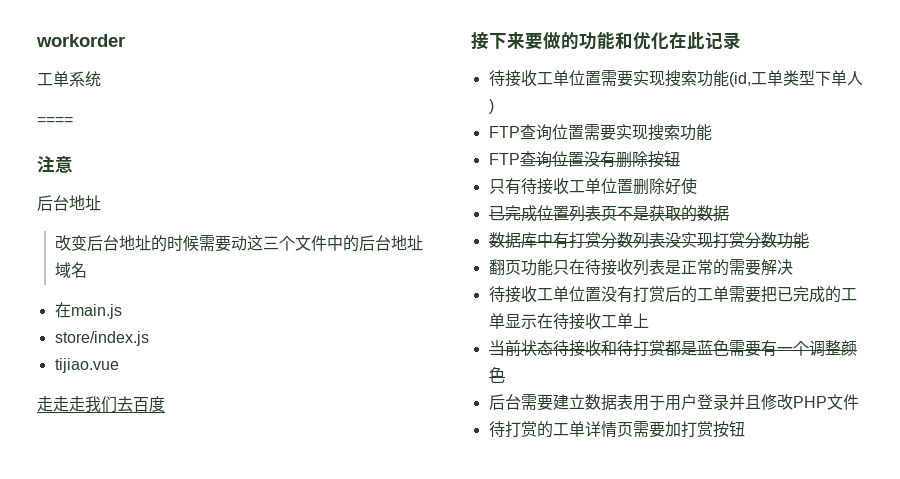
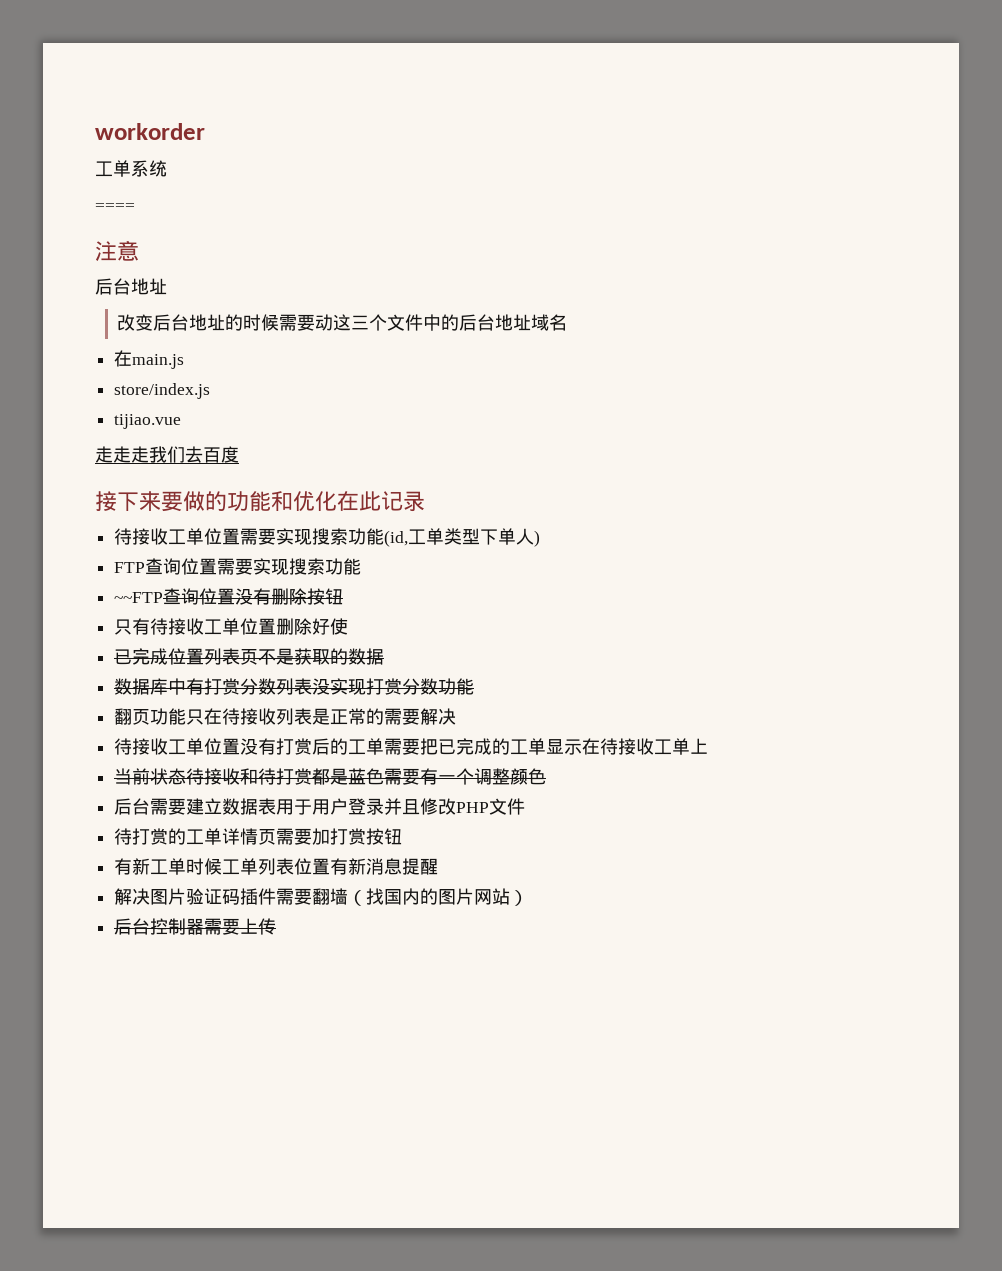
- FTP查询位置没有删除按钮
+ ~~FTP查询位置没有删除按钮
+ 有新工单时候工单列表位置有新消息提醒
+ 解决图片验证码插件需要翻墙（找国内的图片网站）
+ 后台控制器需要上传

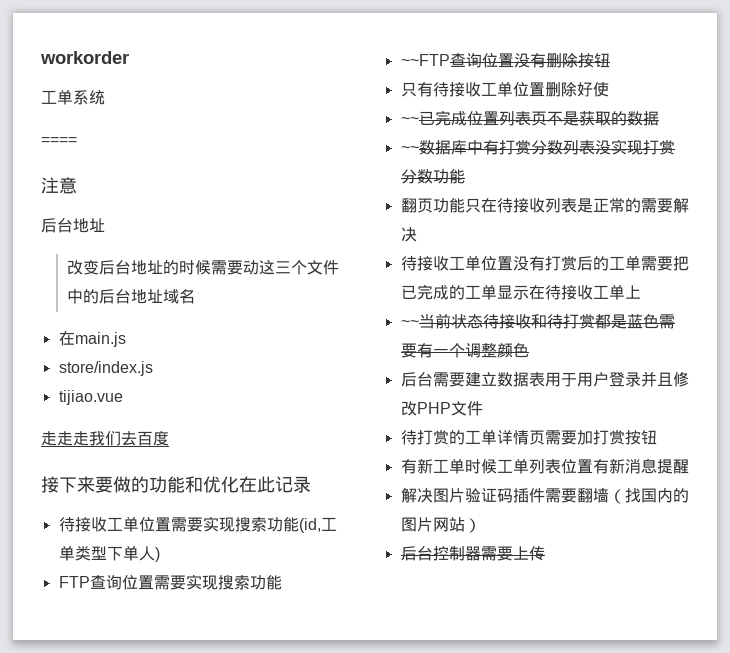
- 已完成位置列表页不是获取的数据
+ ~~已完成位置列表页不是获取的数据
- 数据库中有打赏分数列表没实现打赏分数功能
+ ~~数据库中有打赏分数列表没实现打赏分数功能
- 当前状态待接收和待打赏都是蓝色需要有一个调整颜色
+ ~~当前状态待接收和待打赏都是蓝色需要有一个调整颜色

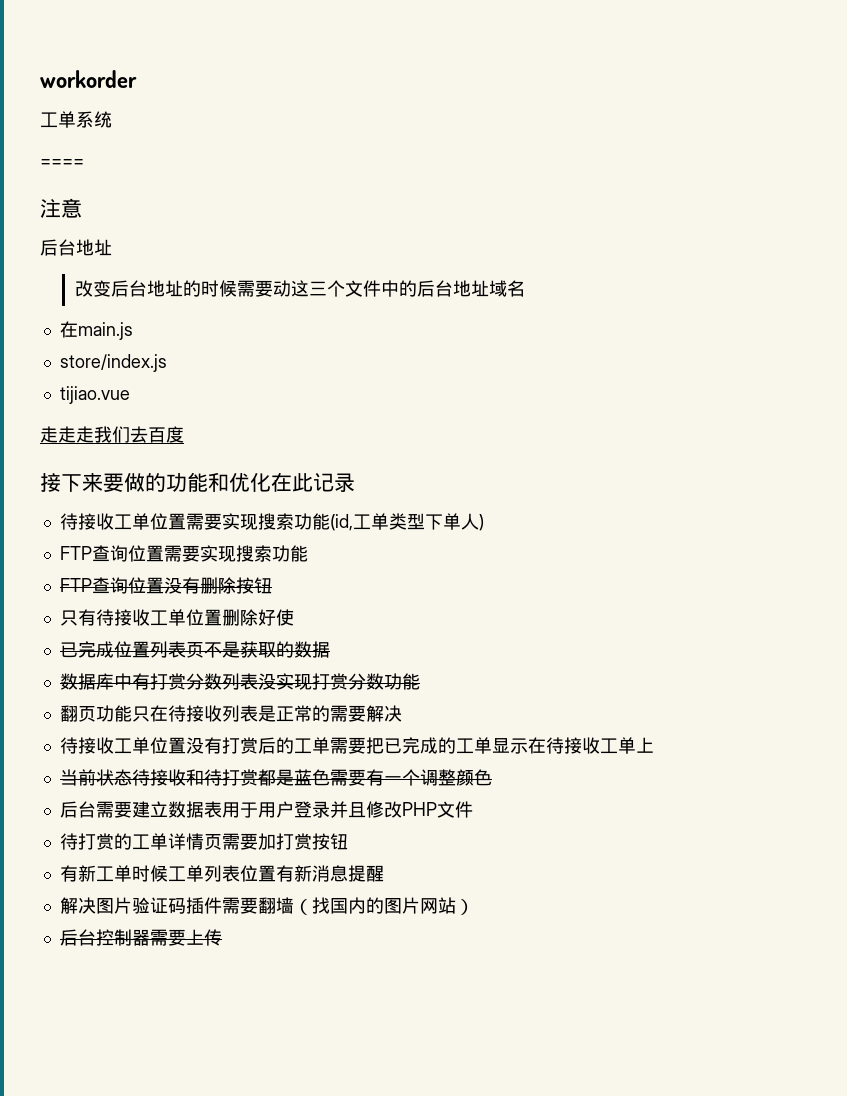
- ~~FTP查询位置没有删除按钮
+ FTP查询位置没有删除按钮
- ~~已完成位置列表页不是获取的数据
+ 已完成位置列表页不是获取的数据
- ~~数据库中有打赏分数列表没实现打赏分数功能
+ 数据库中有打赏分数列表没实现打赏分数功能
- ~~当前状态待接收和待打赏都是蓝色需要有一个调整颜色
+ 当前状态待接收和待打赏都是蓝色需要有一个调整颜色

